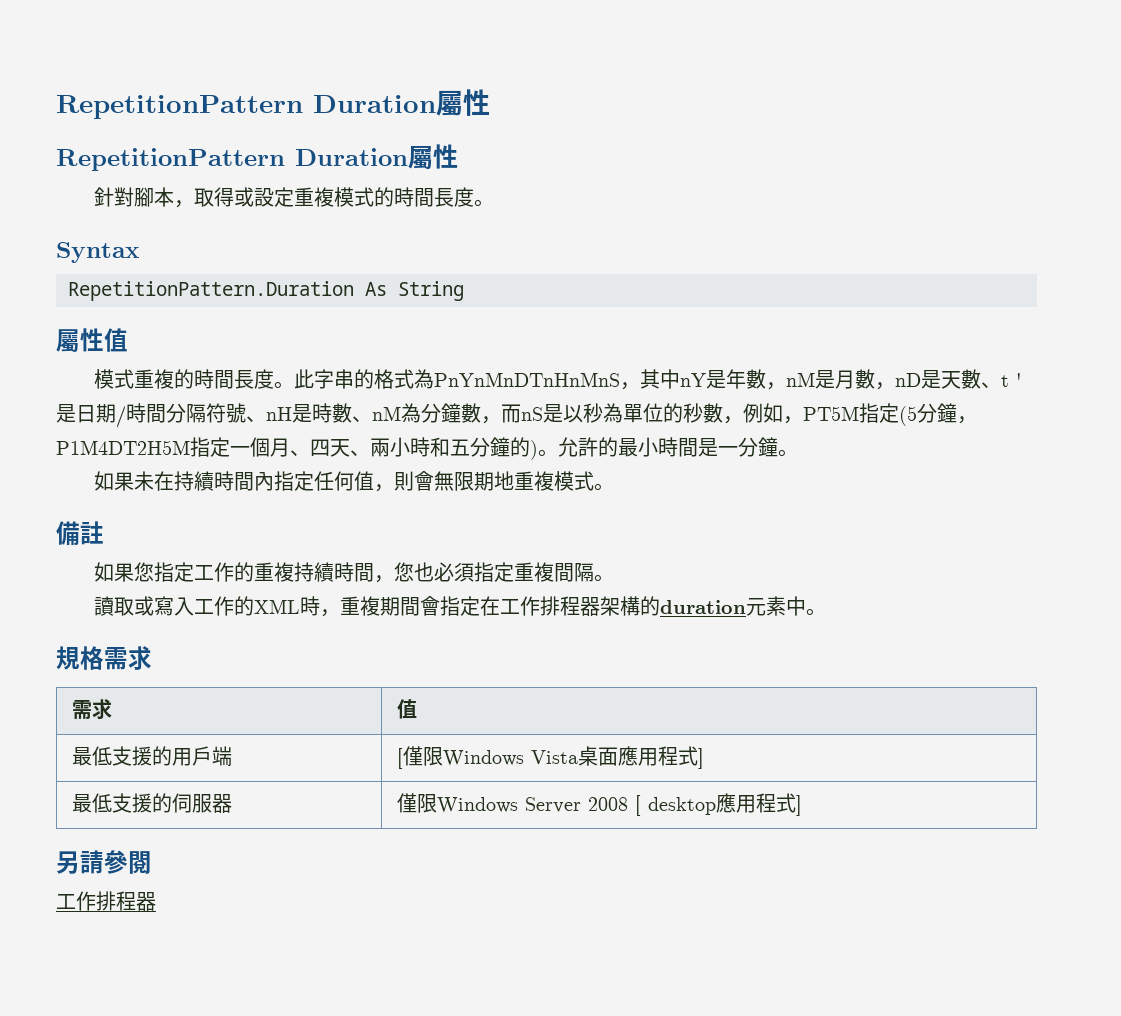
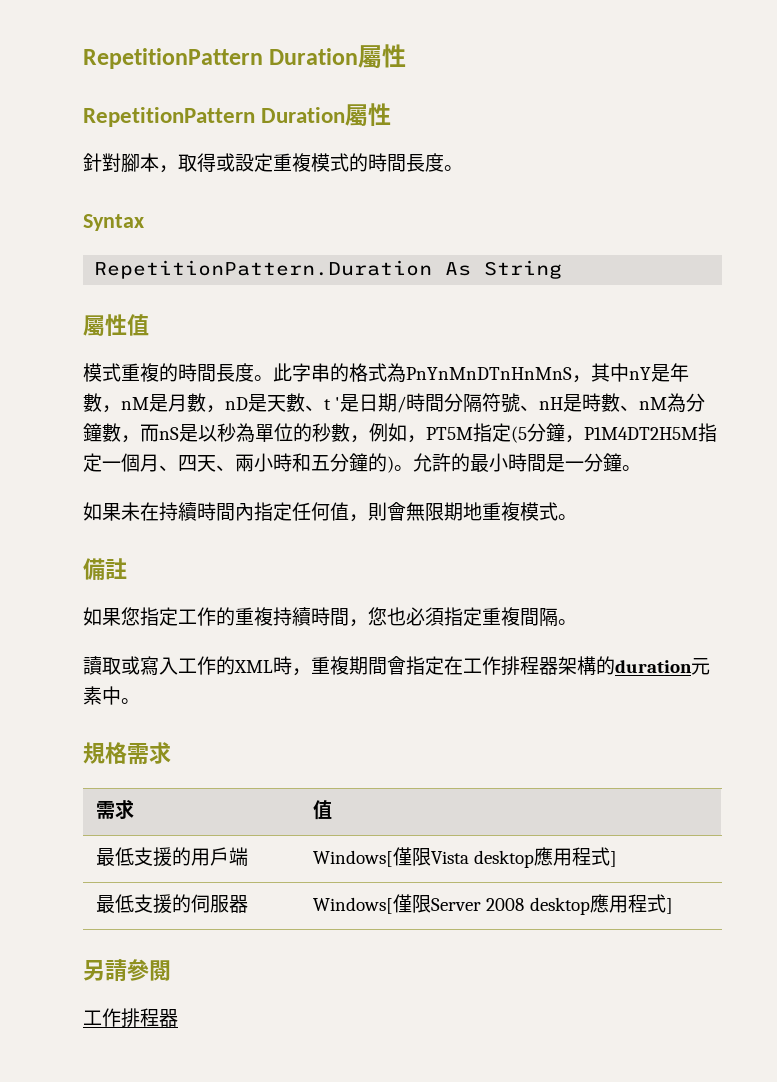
- 最低支援的用戶端 | [僅限Windows Vista桌面應用程式]
+ 最低支援的用戶端 | Windows[僅限Vista desktop應用程式]
- 最低支援的伺服器 | 僅限Windows Server 2008 [ desktop應用程式]
+ 最低支援的伺服器 | Windows[僅限Server 2008 desktop應用程式]

